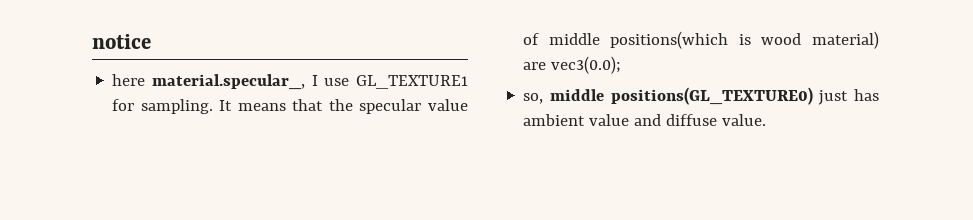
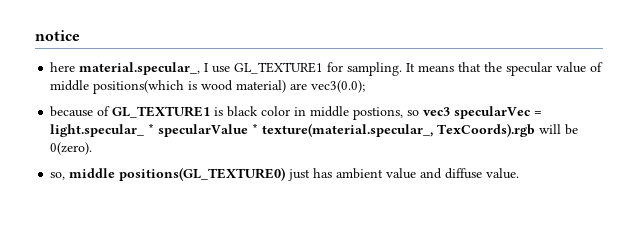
+ because of GL_TEXTURE1 is black color in middle postions, so vec3 specularVec = light.specular_ * specularValue * texture(material.specular_, TexCoords).rgb will be 0(zero).

